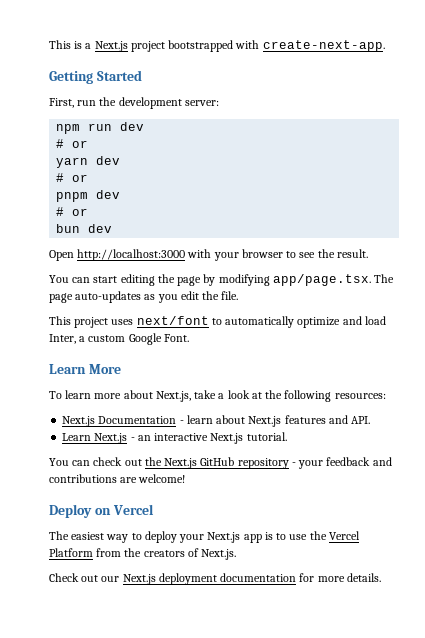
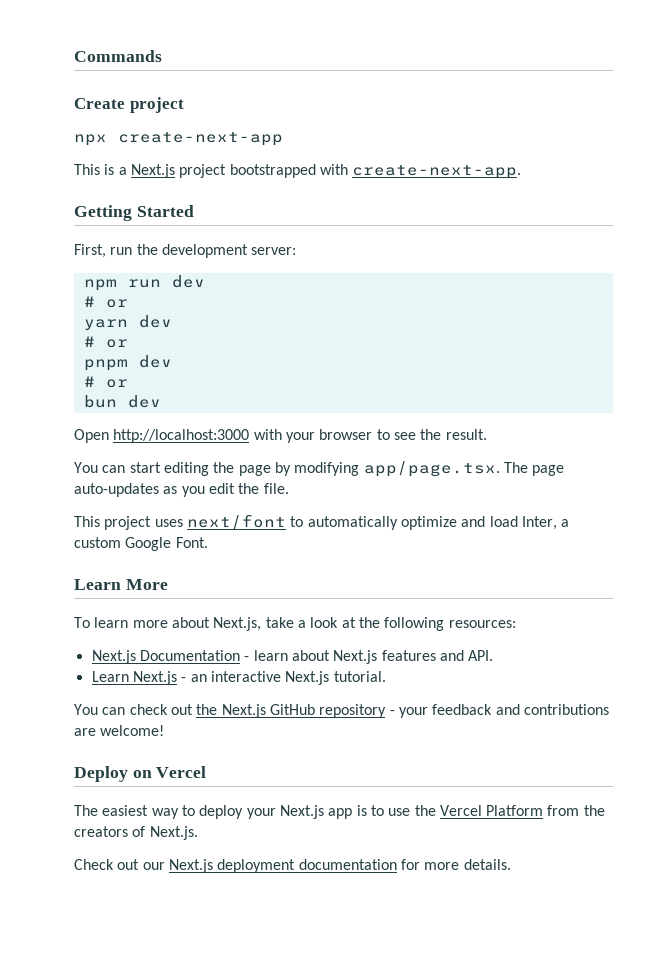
+ Commands
+ Create project
+ npx create-next-app

